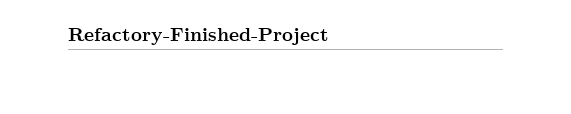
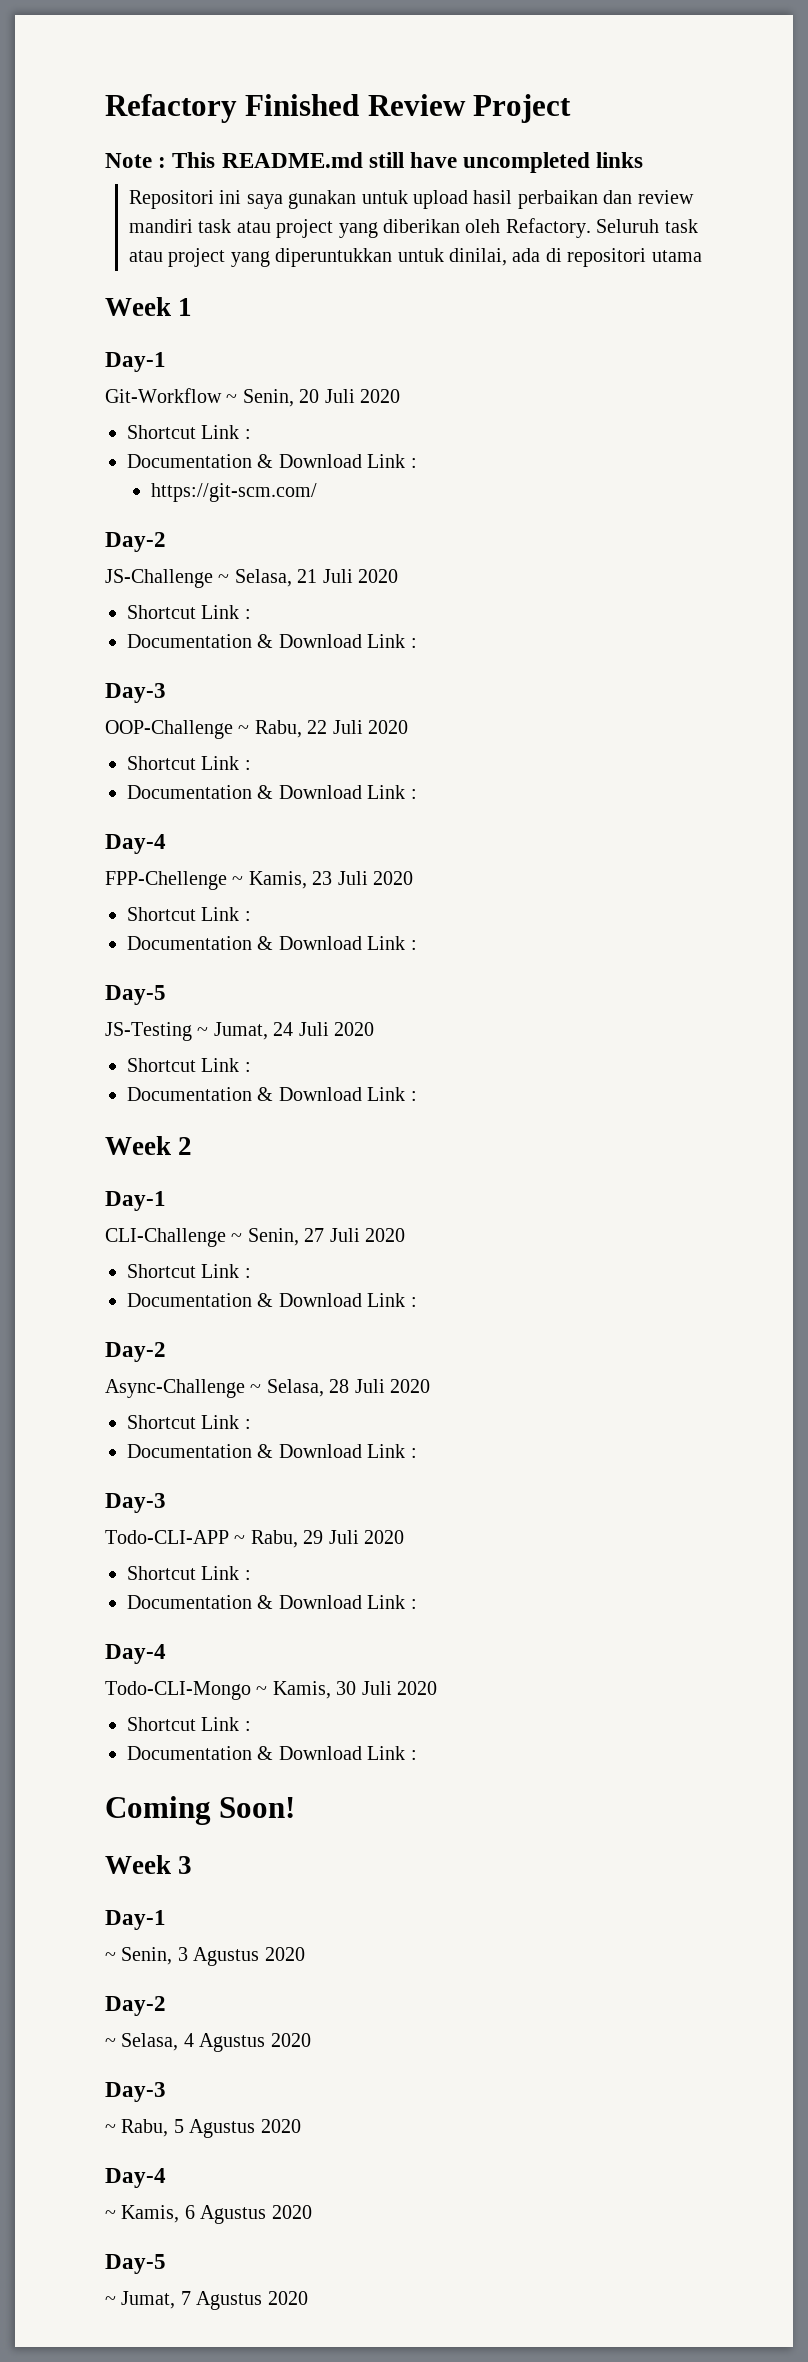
- Refactory-Finished-Project
+ Refactory Finished Review Project
+ Note : This README.md still have uncompleted links
+ Repositori ini saya gunakan untuk upload hasil perbaikan dan review mandiri task atau project yang diberikan oleh Refactory. Seluruh task atau project yang diperuntukkan untuk dinilai, ada di repositori utama
+ Week 1
+ Day-1
+ Git-Workflow ~ Senin, 20 Juli 2020
+ Shortcut Link :
+ Documentation & Download Link :
+ https://git-scm.com/
+ Day-2
+ JS-Challenge ~ Selasa, 21 Juli 2020
+ Shortcut Link :
+ Documentation & Download Link :
+ Day-3
+ OOP-Challenge ~ Rabu, 22 Juli 2020
+ Shortcut Link :
+ Documentation & Download Link :
+ Day-4
+ FPP-Chellenge ~ Kamis, 23 Juli 2020
+ Shortcut Link :
+ Documentation & Download Link :
+ Day-5
+ JS-Testing ~ Jumat, 24 Juli 2020
+ Shortcut Link :
+ Documentation & Download Link :
+ Week 2
+ Day-1
+ CLI-Challenge ~ Senin, 27 Juli 2020
+ Shortcut Link :
+ Documentation & Download Link :
+ Day-2
+ Async-Challenge ~ Selasa, 28 Juli 2020
+ Shortcut Link :
+ Documentation & Download Link :
+ Day-3
+ Todo-CLI-APP ~ Rabu, 29 Juli 2020
+ Shortcut Link :
+ Documentation & Download Link :
+ Day-4
+ Todo-CLI-Mongo ~ Kamis, 30 Juli 2020
+ Shortcut Link :
+ Documentation & Download Link :
+ Coming Soon!
+ Week 3
+ Day-1
+ ~ Senin, 3 Agustus 2020
+ Day-2
+ ~ Selasa, 4 Agustus 2020
+ Day-3
+ ~ Rabu, 5 Agustus 2020
+ Day-4
+ ~ Kamis, 6 Agustus 2020
+ Day-5
+ ~ Jumat, 7 Agustus 2020

